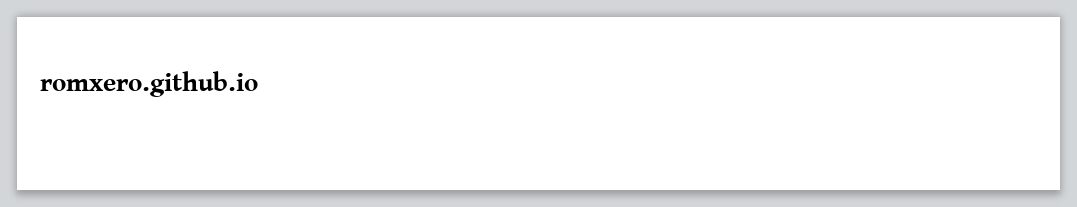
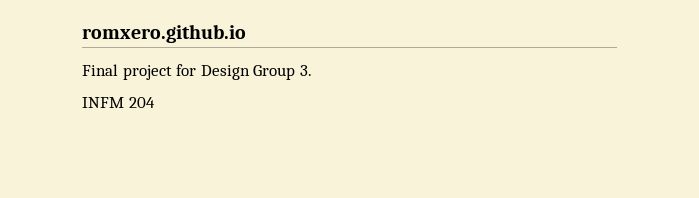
+ Final project for Design Group 3.
+ INFM 204

